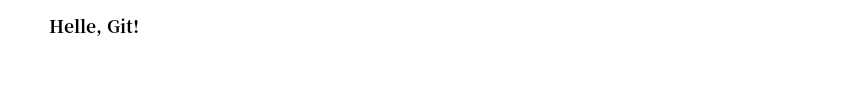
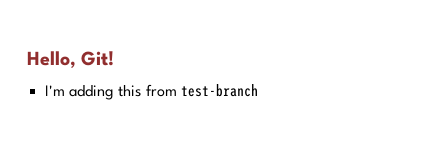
- Helle, Git!
+ Hello, Git!
+ I'm adding this from test-branch

